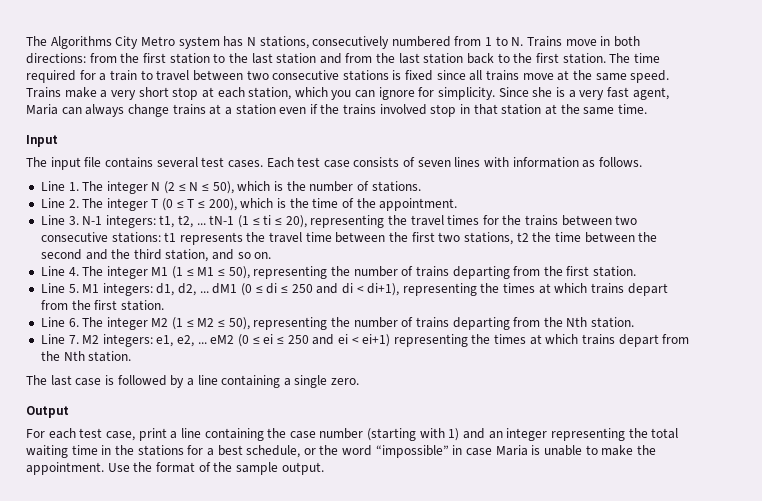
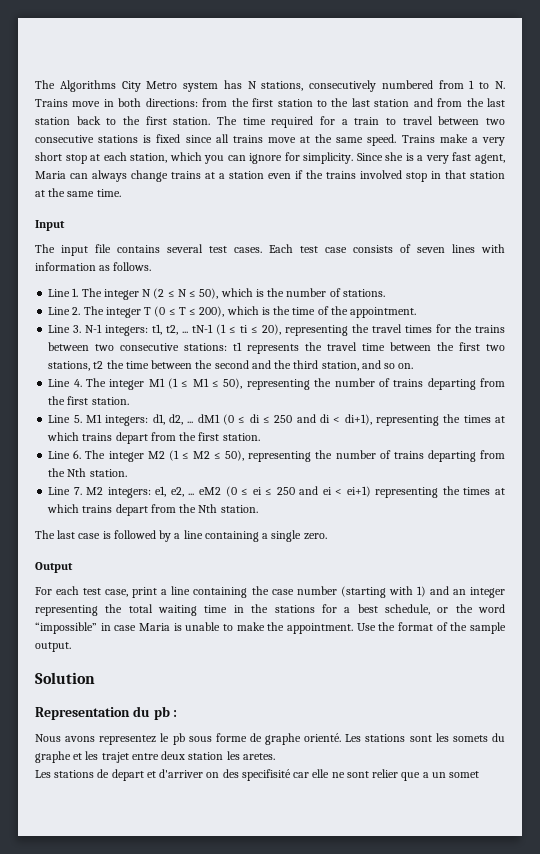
+ Solution
+ Representation du pb :
+ Nous avons representez le pb sous forme de graphe orienté. Les stations sont les somets du graphe et les trajet entre deux station les aretes.
+ Les stations de depart et d'arriver on des specifisité car elle ne sont relier que a un somet

